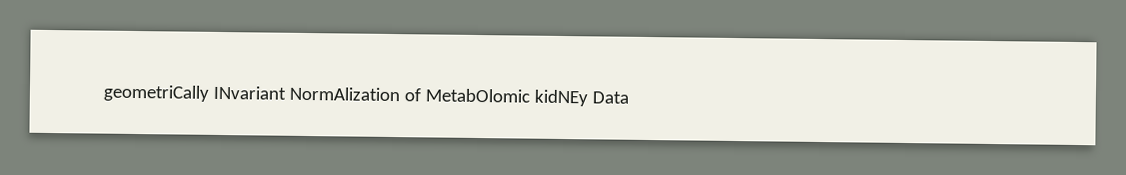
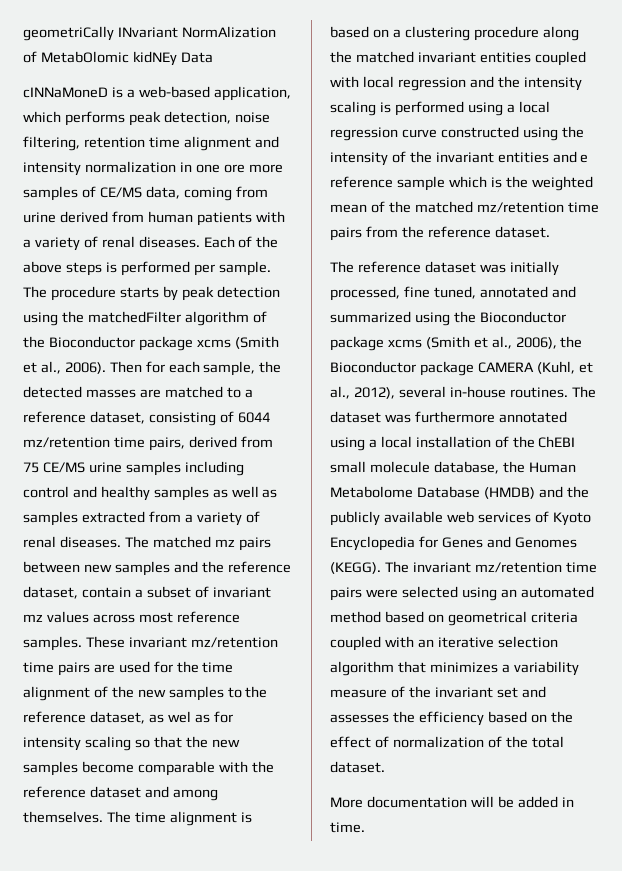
+ cINNaMoneD is a web-based application, which performs peak detection, noise filtering, retention time alignment and intensity normalization in one ore more samples of CE/MS data, coming from urine derived from human patients with a variety of renal diseases. Each of the above steps is performed per sample. The procedure starts by peak detection using the matchedFilter algorithm of the Bioconductor package xcms (Smith et al., 2006). Then for each sample, the detected masses are matched to a reference dataset, consisting of 6044 mz/retention time pairs, derived from 75 CE/MS urine samples including control and healthy samples as well as samples extracted from a variety of renal diseases. The matched mz pairs between new samples and the reference dataset, contain a subset of invariant mz values across most reference samples. These invariant mz/retention time pairs are used for the time alignment of the new samples to the reference dataset, as wel as for intensity scaling so that the new samples become comparable with the reference dataset and among themselves. The time alignment is based on a clustering procedure along the matched invariant entities coupled with local regression and the intensity scaling is performed using a local regression curve constructed using the intensity of the invariant entities and e reference sample which is the weighted mean of the matched mz/retention time pairs from the reference dataset.
+ The reference dataset was initially processed, fine tuned, annotated and summarized using the Bioconductor package xcms (Smith et al., 2006), the Bioconductor package CAMERA (Kuhl, et al., 2012), several in-house routines. The dataset was furthermore annotated using a local installation of the ChEBI small molecule database, the Human Metabolome Database (HMDB) and the publicly available web services of Kyoto Encyclopedia for Genes and Genomes (KEGG). The invariant mz/retention time pairs were selected using an automated method based on geometrical criteria coupled with an iterative selection algorithm that minimizes a variability measure of the invariant set and assesses the efficiency based on the effect of normalization of the total dataset.
+ More documentation will be added in time.

